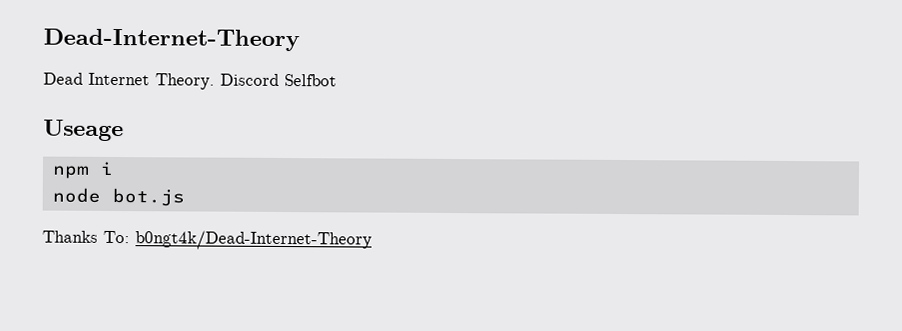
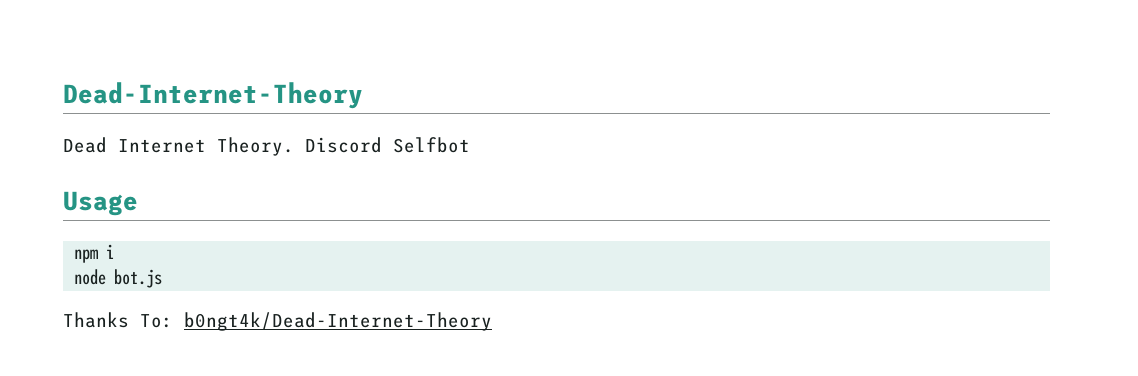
- Useage
+ Usage

